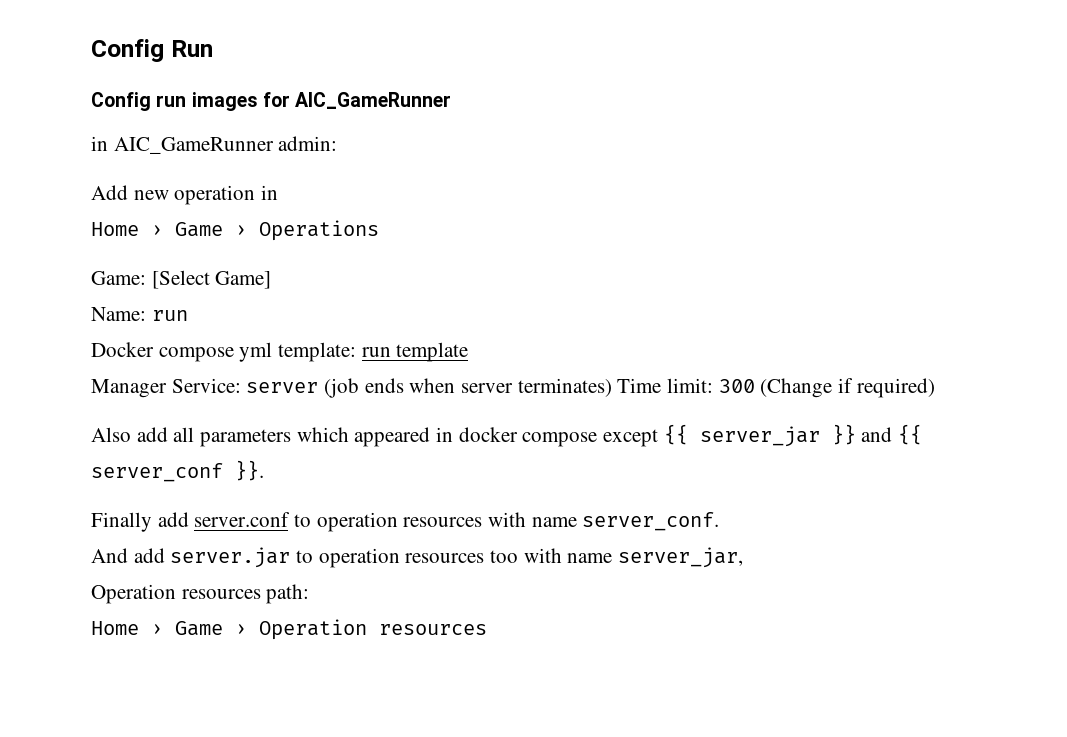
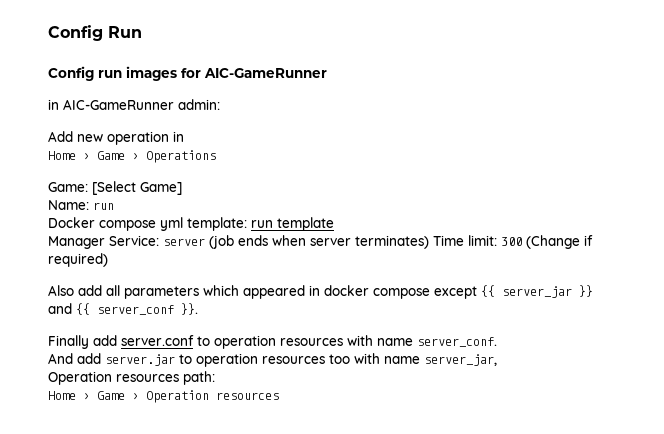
- Config run images for AIC_GameRunner
- in AIC_GameRunner admin:
+ Config run images for AIC-GameRunner
+ in AIC-GameRunner admin:

